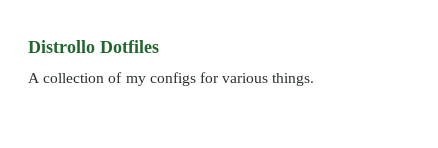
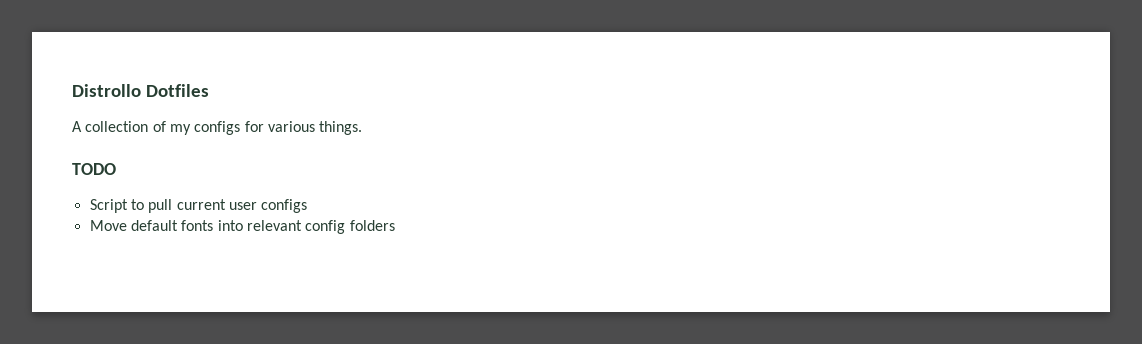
+ TODO
+ Script to pull current user configs
+ Move default fonts into relevant config folders

